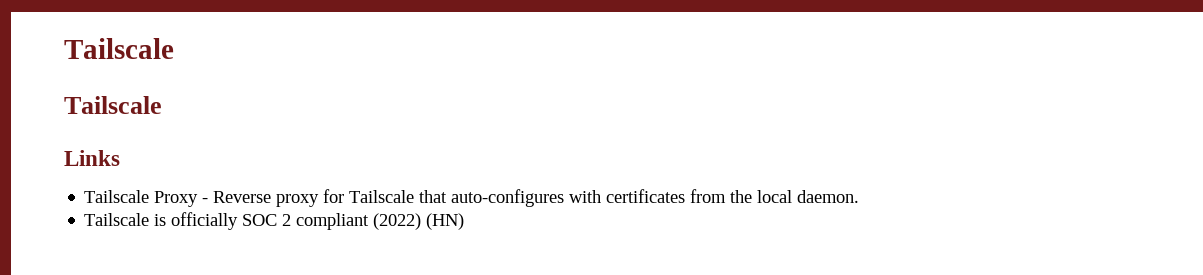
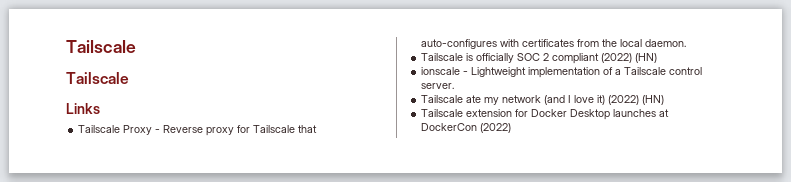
+ ionscale - Lightweight implementation of a Tailscale control server.
+ Tailscale ate my network (and I love it) (2022) (HN)
+ Tailscale extension for Docker Desktop launches at DockerCon (2022)

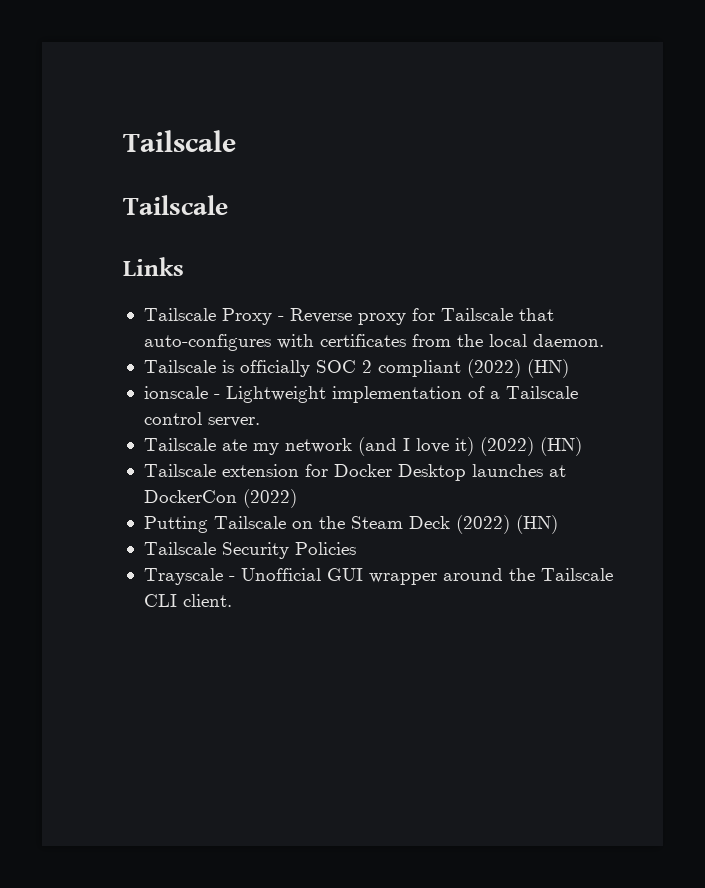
+ Putting Tailscale on the Steam Deck (2022) (HN)
+ Tailscale Security Policies
+ Trayscale - Unofficial GUI wrapper around the Tailscale CLI client.

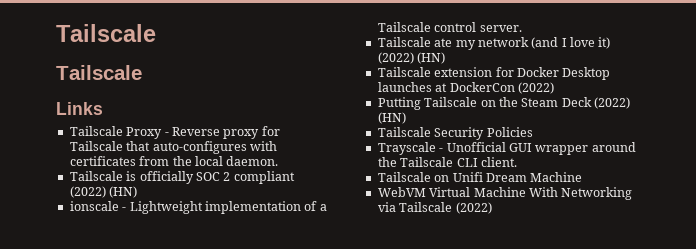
+ Tailscale on Unifi Dream Machine
+ WebVM Virtual Machine With Networking via Tailscale (2022)

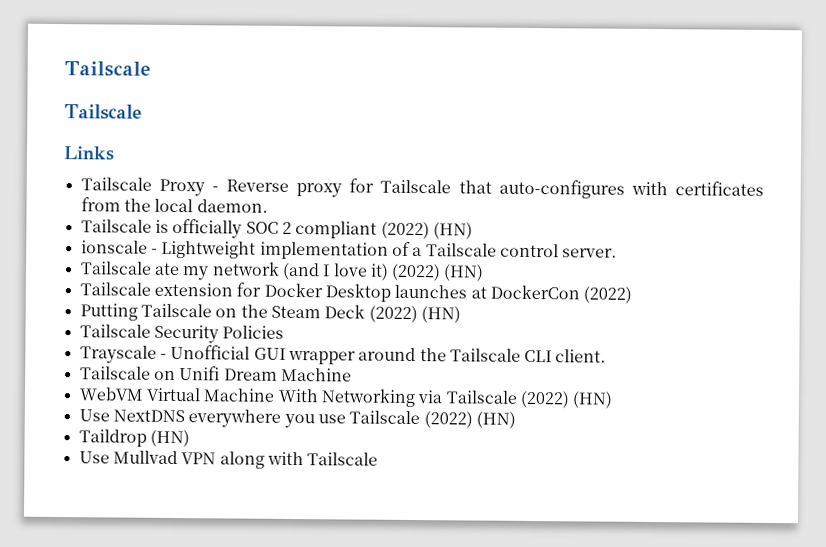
- WebVM Virtual Machine With Networking via Tailscale (2022)
+ WebVM Virtual Machine With Networking via Tailscale (2022) (HN)
+ Use NextDNS everywhere you use Tailscale (2022) (HN)
+ Taildrop (HN)
+ Use Mullvad VPN along with Tailscale

